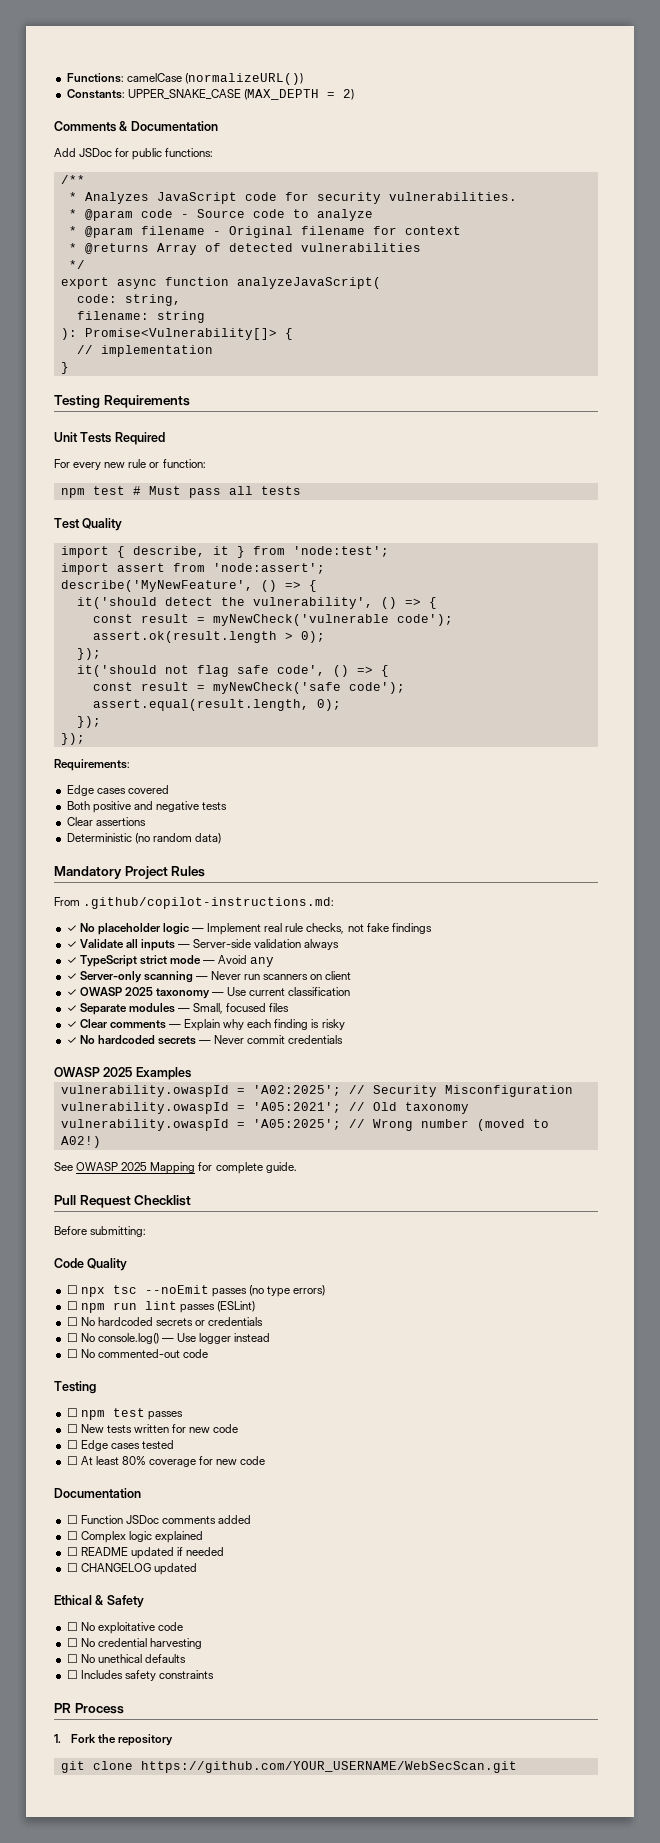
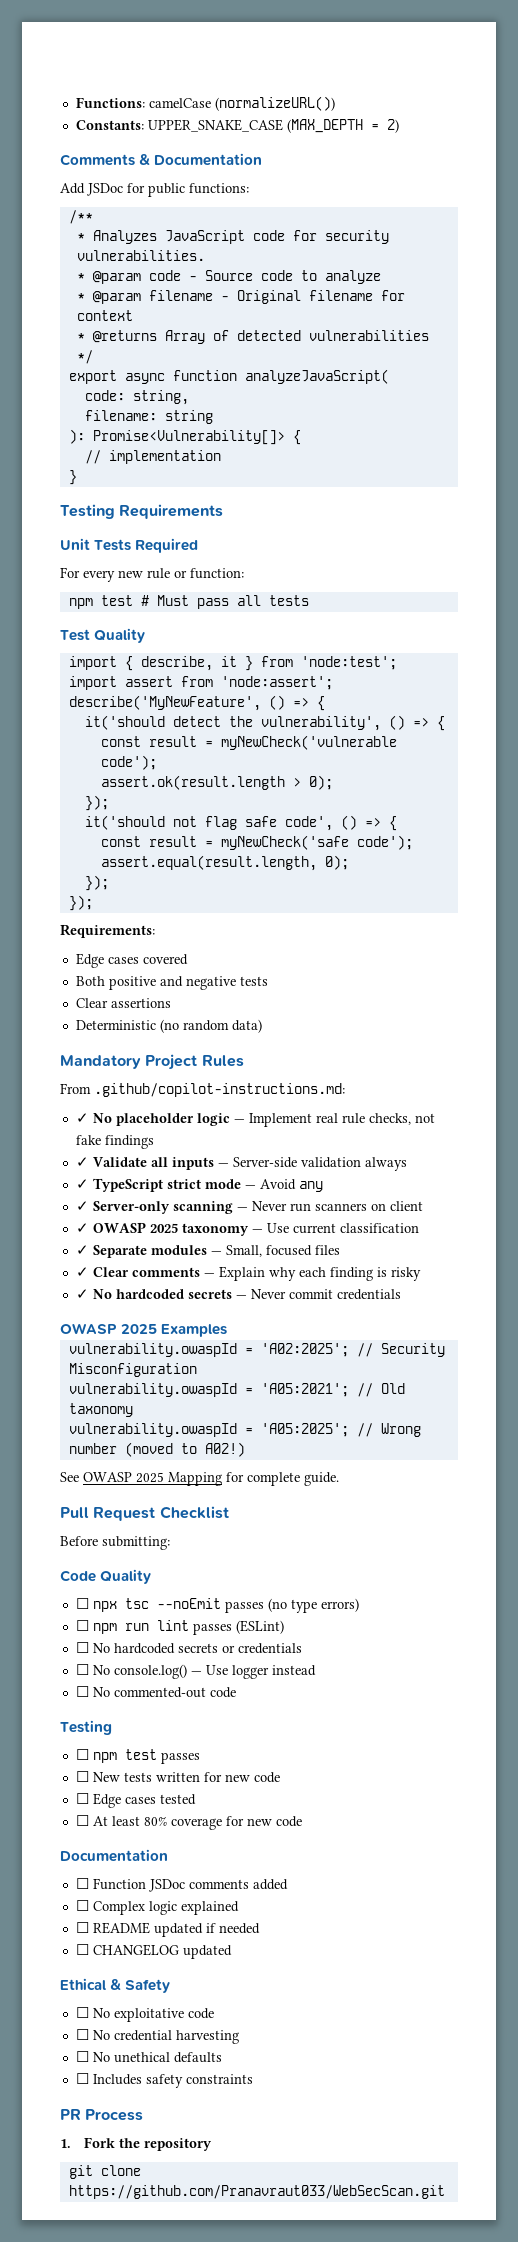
- git clone https://github.com/YOUR_USERNAME/WebSecScan.git
+ git clone https://github.com/Pranavraut033/WebSecScan.git

